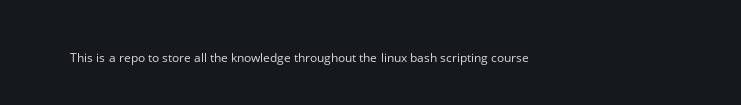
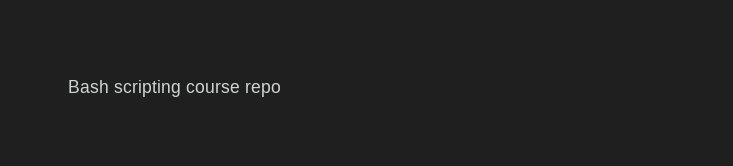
- This is a repo to store all the knowledge throughout the linux bash scripting course
+ Bash scripting course repo

